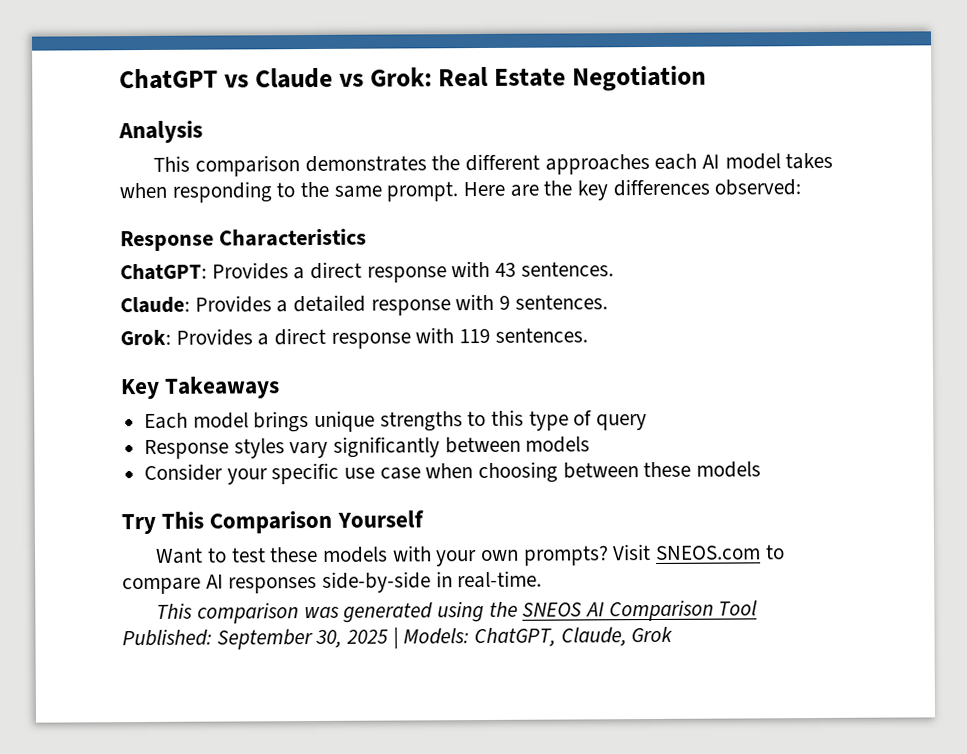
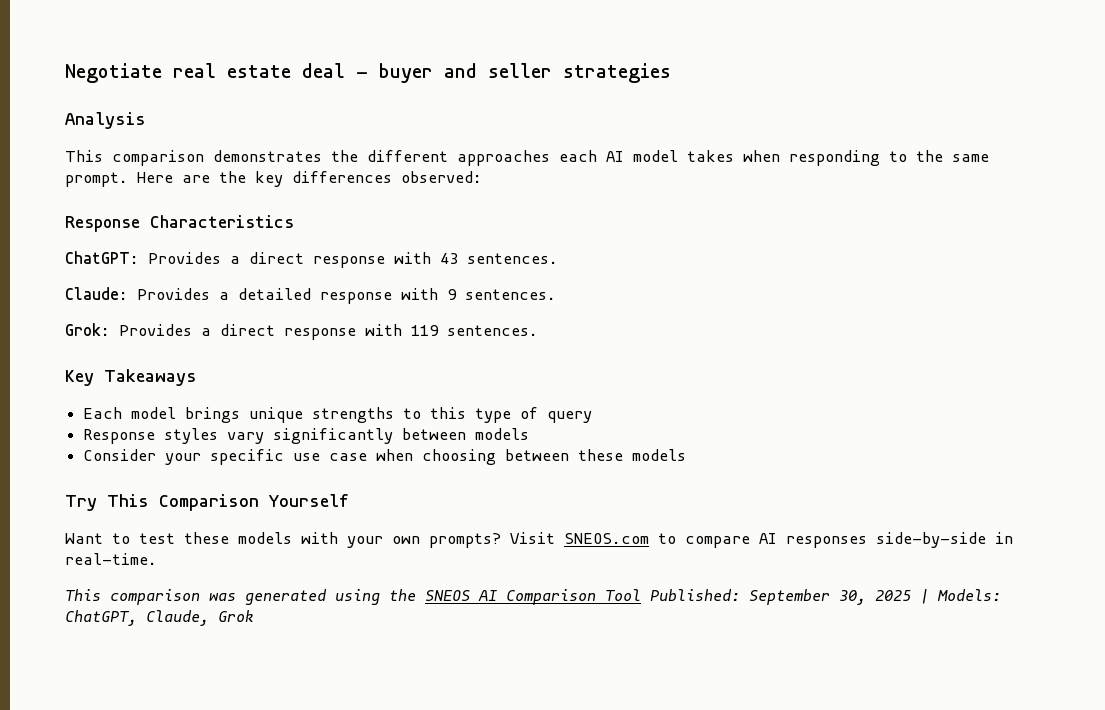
- ChatGPT vs Claude vs Grok: Real Estate Negotiation
+ Negotiate real estate deal - buyer and seller strategies

